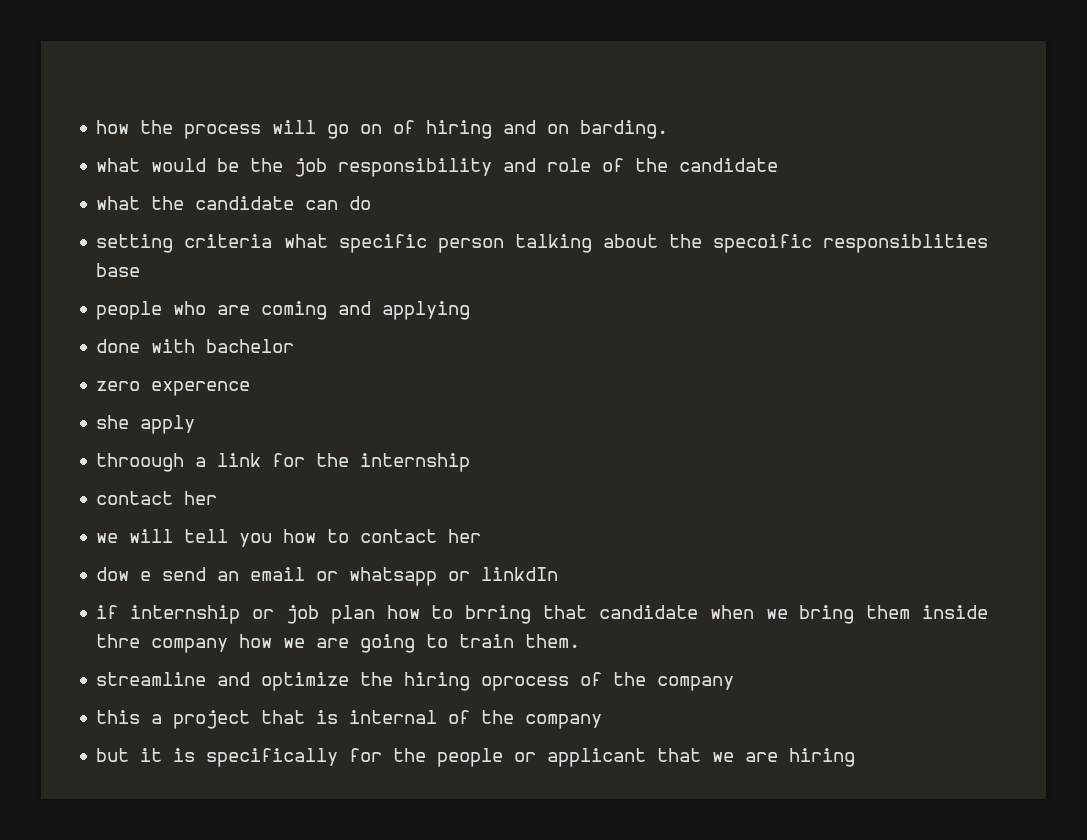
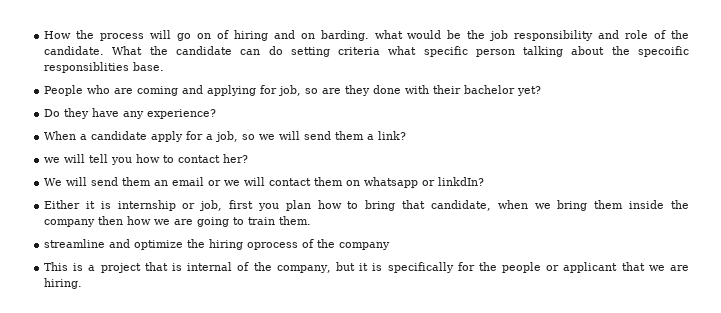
- how the process will go on of hiring and on barding.
- what would be the job responsibility and role of the candidate
- what the candidate can do
- setting criteria what specific person talking about the specoific responsiblities base
- people who are coming and applying
- done with bachelor
- zero experence
- she apply
- throough a link for the internship
- contact her
+ How the process will go on of hiring and on barding. what would be the job responsibility and role of the candidate. What the candidate can do setting criteria what specific person talking about the specoific responsiblities base.
+ People who are coming and applying for job, so are they done with their bachelor yet?
+ Do they have any experience?
+ When a candidate apply for a job, so we will send them a link?
- we will tell you how to contact her
- dow e send an email or whatsapp or linkdIn
- if internship or job plan how to brring that candidate when we bring them inside thre company how we are going to train them.
+ we will tell you how to contact her?
+ We will send them an email or we will contact them on whatsapp or linkdIn?
+ Either it is internship or job, first you plan how to bring that candidate, when we bring them inside the company then how we are going to train them.
- this a project that is internal of the company
- but it is specifically for the people or applicant that we are hiring
+ This is a project that is internal of the company, but it is specifically for the people or applicant that we are hiring.

